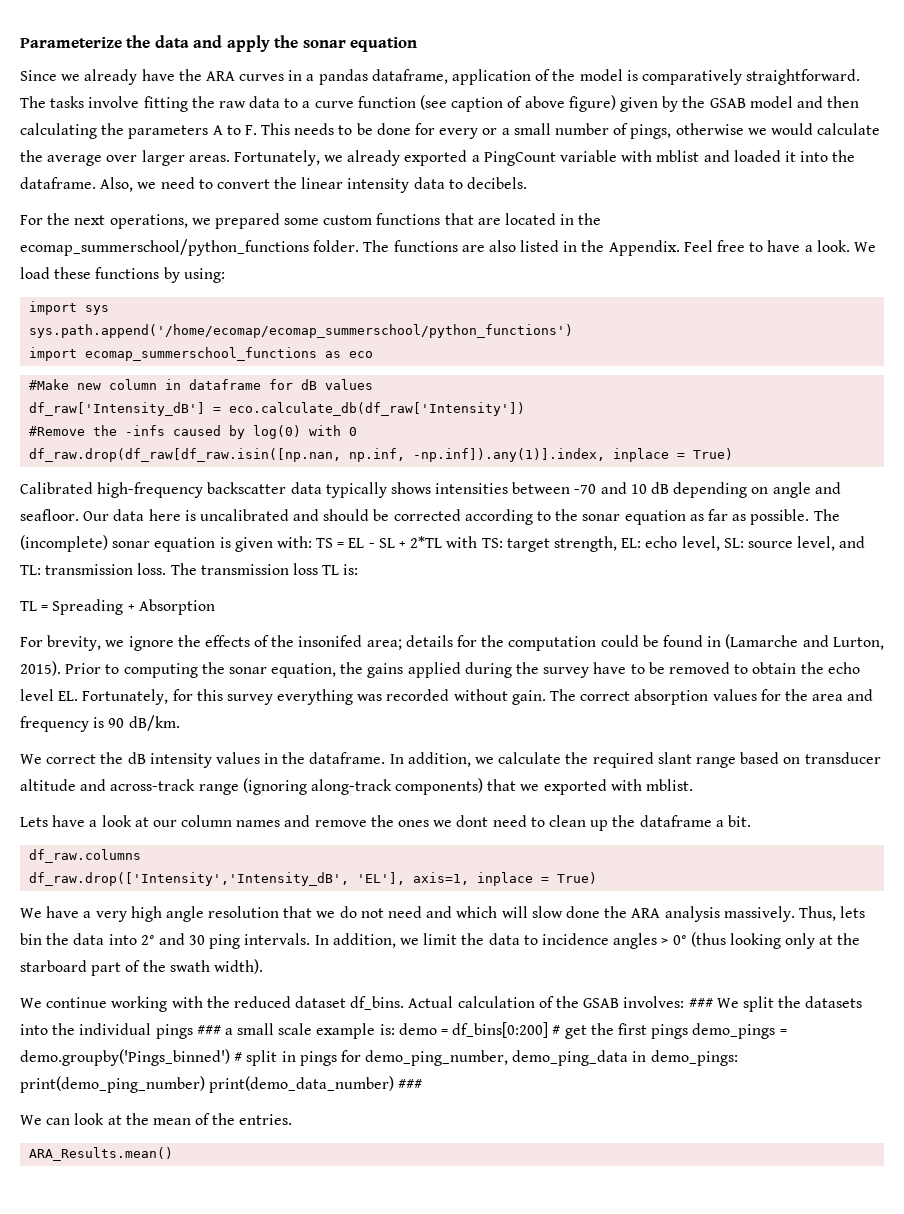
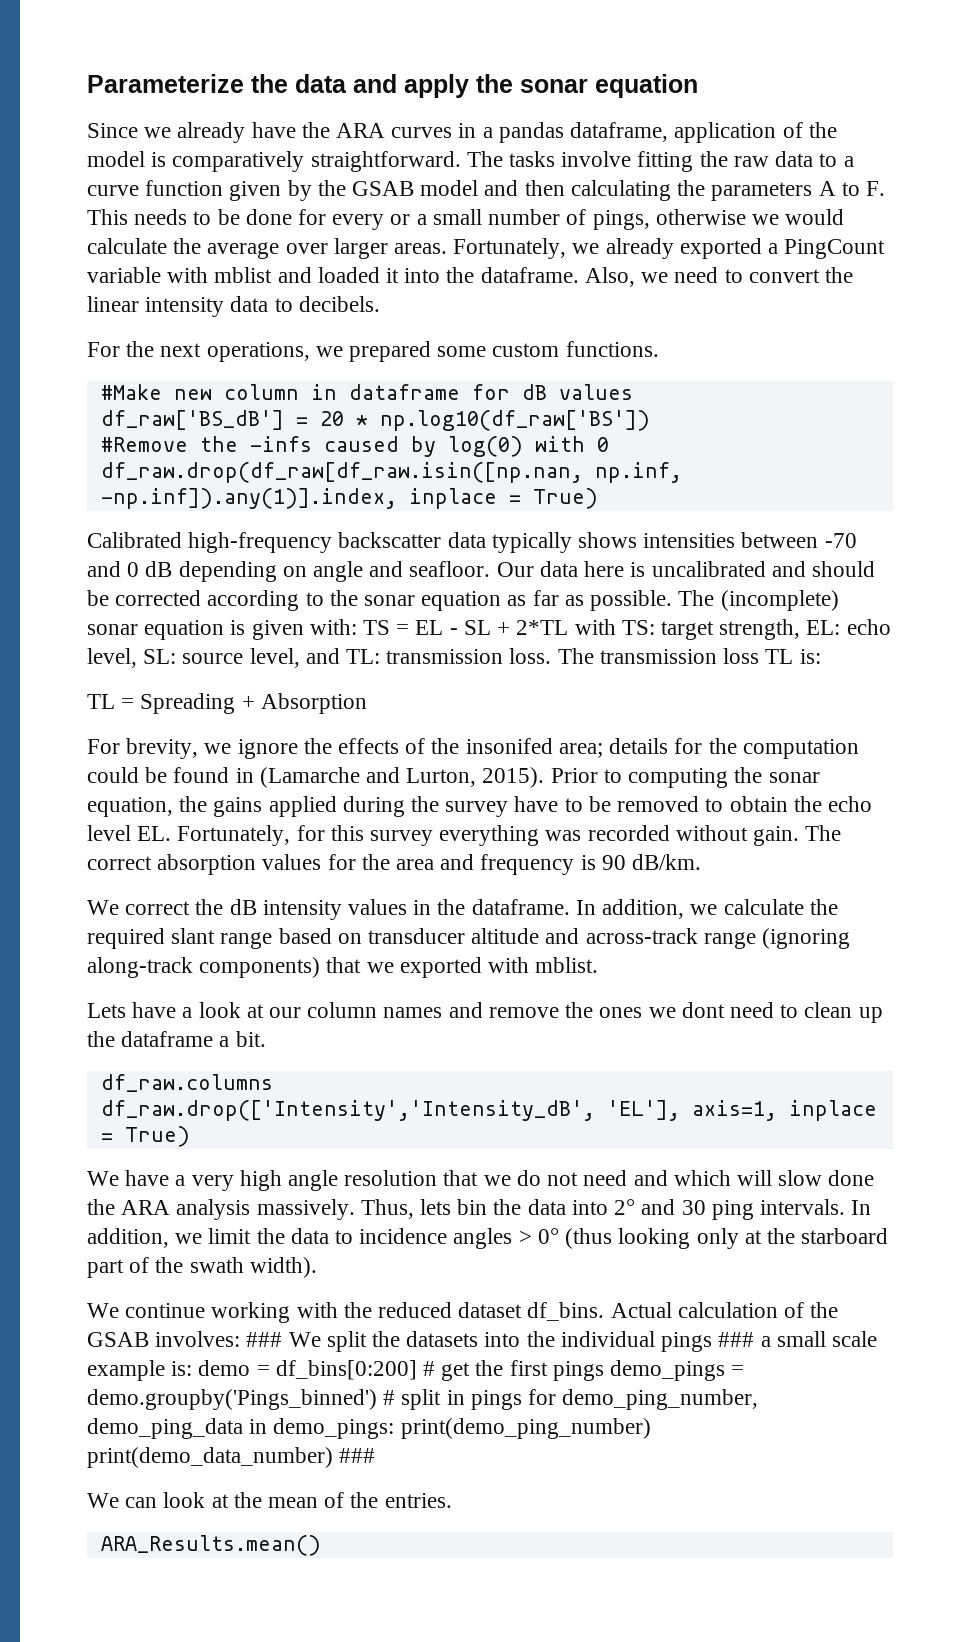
- The tasks involve fitting the raw data to a curve function (see caption of above figure) given by the GSAB model and then calculating the parameters A to F. This needs to be done for every or a small number of pings, otherwise we would calculate the average over larger areas.
+ The tasks involve fitting the raw data to a curve function given by the GSAB model and then calculating the parameters A to F. This needs to be done for every or a small number of pings, otherwise we would calculate the average over larger areas.
- For the next operations, we prepared some custom functions that are located in the ecomap_summerschool/python_functions folder. The functions are also listed in the Appendix. Feel free to have a look. We load these functions by using:
- import sys
- sys.path.append('/home/ecomap/ecomap_summerschool/python_functions')
- import ecomap_summerschool_functions as eco
+ For the next operations, we prepared some custom functions.
- df_raw['Intensity_dB'] = eco.calculate_db(df_raw['Intensity'])
+ df_raw['BS_dB'] = 20 * np.log10(df_raw['BS'])
- Calibrated high-frequency backscatter data typically shows intensities between -70 and 10 dB depending on angle and seafloor.
+ Calibrated high-frequency backscatter data typically shows intensities between -70 and 0 dB depending on angle and seafloor.

